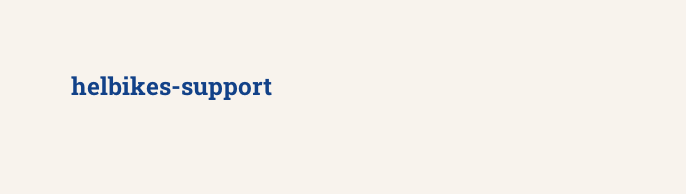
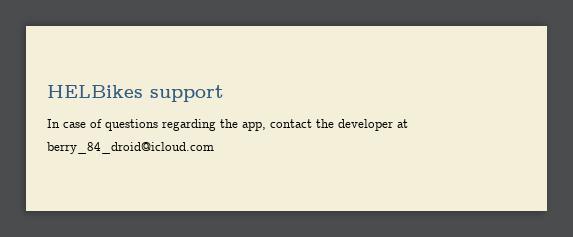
- helbikes-support
+ HELBikes support
+ In case of questions regarding the app, contact the developer at berry_84_droid@icloud.com

